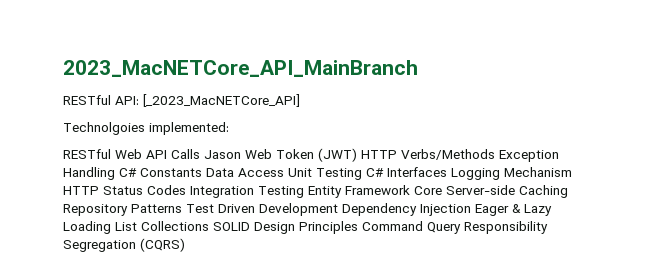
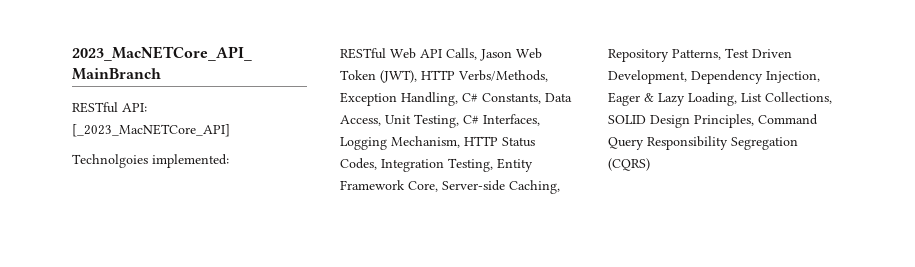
- RESTful Web API Calls Jason Web Token (JWT) HTTP Verbs/Methods Exception Handling C# Constants Data Access Unit Testing C# Interfaces Logging Mechanism HTTP Status Codes Integration Testing Entity Framework Core Server-side Caching Repository Patterns Test Driven Development Dependency Injection Eager & Lazy Loading List Collections SOLID Design Principles Command Query Responsibility Segregation (CQRS)
+ RESTful Web API Calls, Jason Web Token (JWT), HTTP Verbs/Methods, Exception Handling, C# Constants, Data Access, Unit Testing, C# Interfaces, Logging Mechanism, HTTP Status Codes, Integration Testing, Entity Framework Core, Server-side Caching, Repository Patterns, Test Driven Development, Dependency Injection, Eager & Lazy Loading, List Collections, SOLID Design Principles, Command Query Responsibility Segregation (CQRS)

